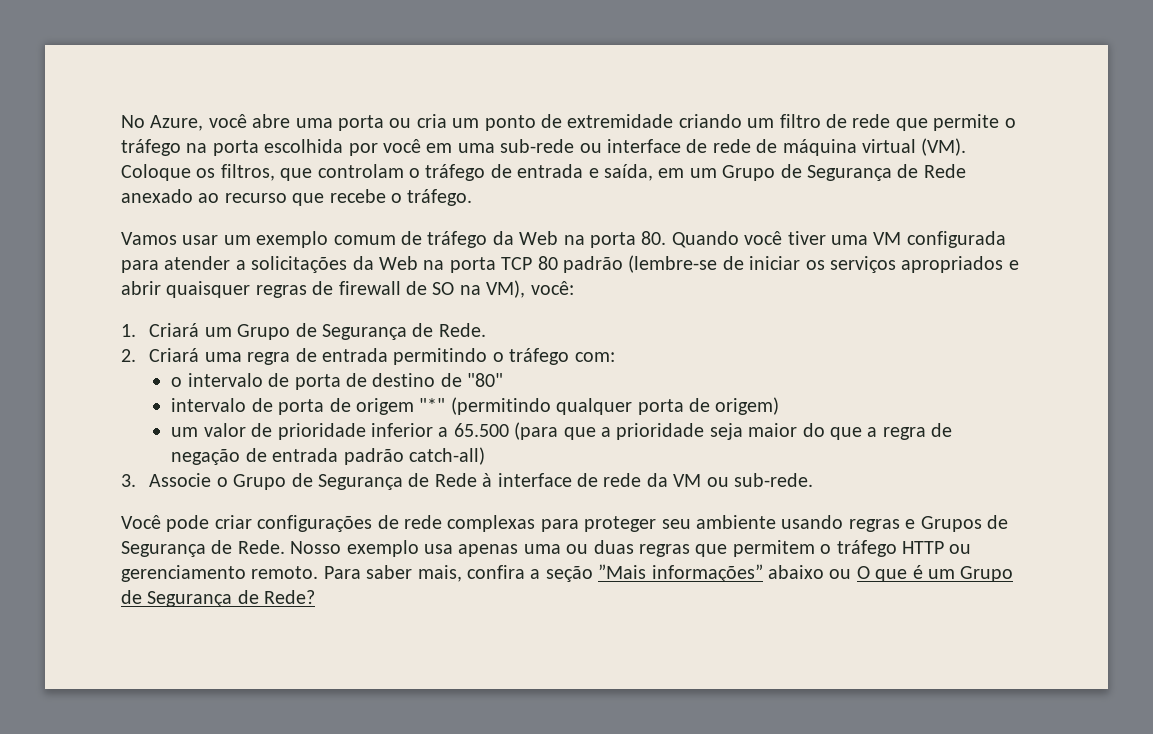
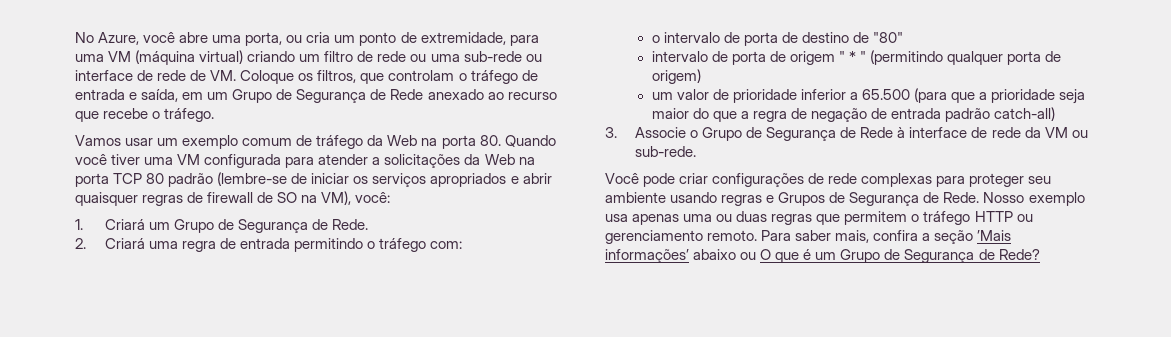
- No Azure, você abre uma porta ou cria um ponto de extremidade criando um filtro de rede que permite o tráfego na porta escolhida por você em uma sub-rede ou interface de rede de máquina virtual (VM). Coloque os filtros, que controlam o tráfego de entrada e saída, em um Grupo de Segurança de Rede anexado ao recurso que recebe o tráfego.
+ No Azure, você abre uma porta, ou cria um ponto de extremidade, para uma VM (máquina virtual) criando um filtro de rede ou uma sub-rede ou interface de rede de VM. Coloque os filtros, que controlam o tráfego de entrada e saída, em um Grupo de Segurança de Rede anexado ao recurso que recebe o tráfego.
- intervalo de porta de origem "*" (permitindo qualquer porta de origem)
+ intervalo de porta de origem " * " (permitindo qualquer porta de origem)
- Para saber mais, confira a seção ”Mais informações” abaixo ou O que é um Grupo de Segurança de Rede?
+ Para saber mais, confira a seção ’Mais informações’ abaixo ou O que é um Grupo de Segurança de Rede?

